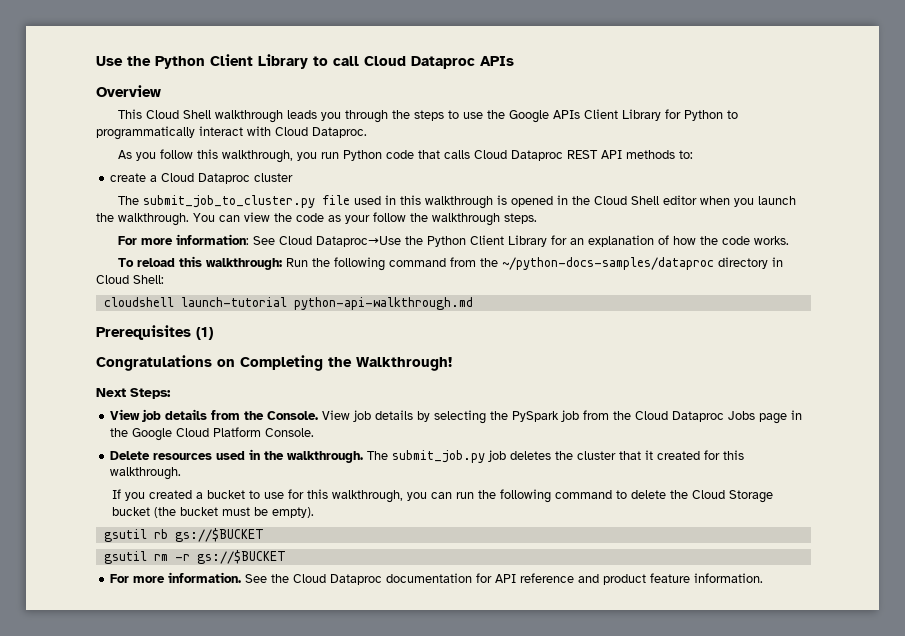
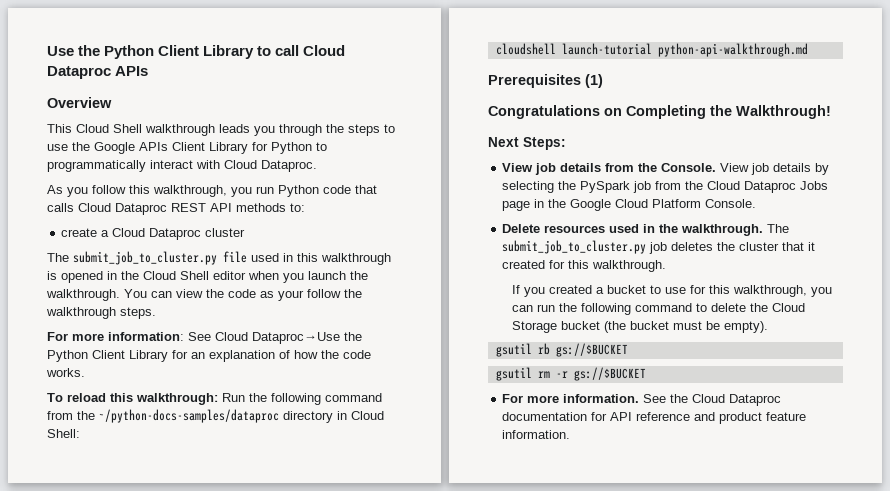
- The submit_job.py job deletes the cluster that it created for this walkthrough.
+ The submit_job_to_cluster.py job deletes the cluster that it created for this walkthrough.

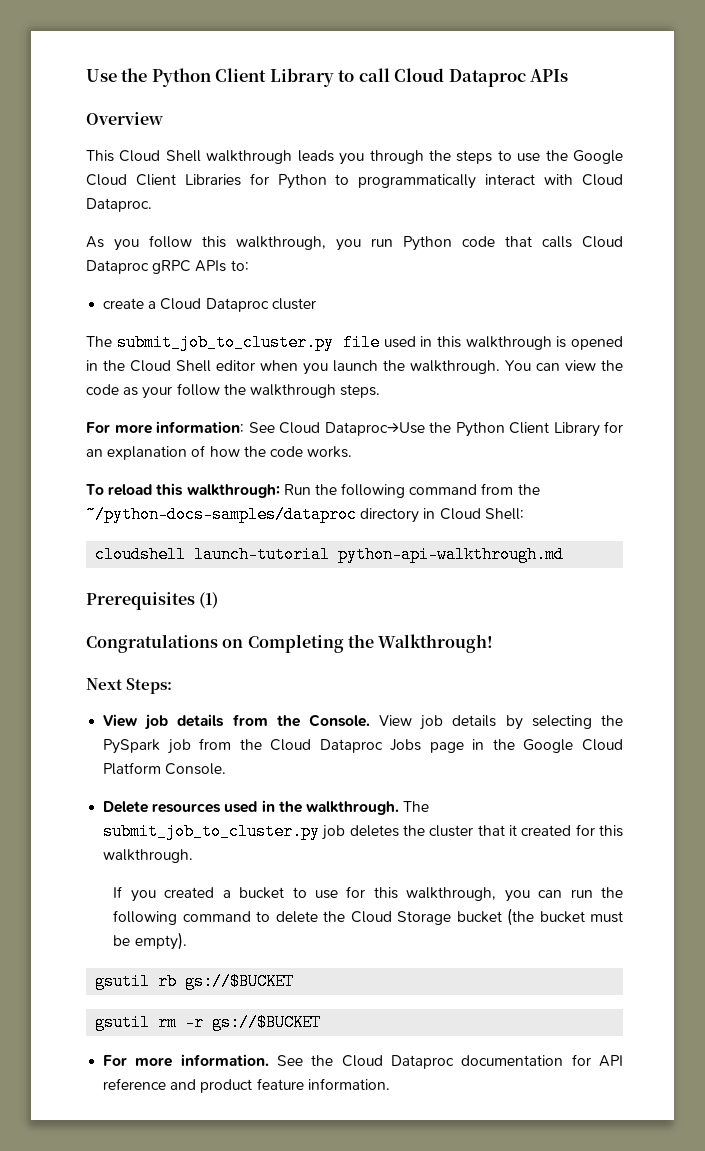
- This Cloud Shell walkthrough leads you through the steps to use the Google APIs Client Library for Python to programmatically interact with Cloud Dataproc.
+ This Cloud Shell walkthrough leads you through the steps to use the Google Cloud Client Libraries for Python to programmatically interact with Cloud Dataproc.
- As you follow this walkthrough, you run Python code that calls Cloud Dataproc REST API methods to:
+ As you follow this walkthrough, you run Python code that calls Cloud Dataproc gRPC APIs to:

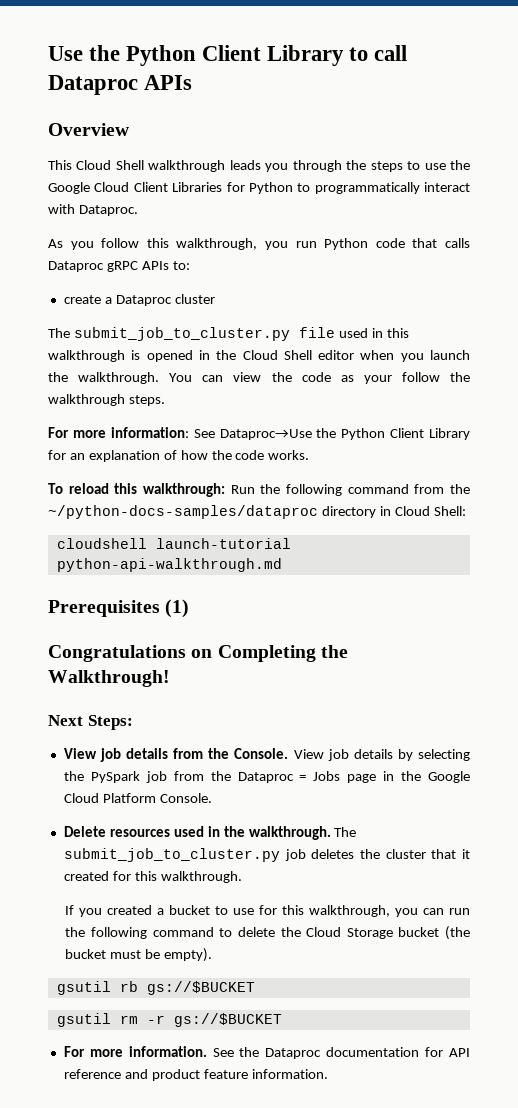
- Use the Python Client Library to call Cloud Dataproc APIs
+ Use the Python Client Library to call Dataproc APIs
- This Cloud Shell walkthrough leads you through the steps to use the Google Cloud Client Libraries for Python to programmatically interact with Cloud Dataproc.
+ This Cloud Shell walkthrough leads you through the steps to use the Google Cloud Client Libraries for Python to programmatically interact with Dataproc.
- As you follow this walkthrough, you run Python code that calls Cloud Dataproc gRPC APIs to:
+ As you follow this walkthrough, you run Python code that calls Dataproc gRPC APIs to:
- create a Cloud Dataproc cluster
+ create a Dataproc cluster
- For more information: See Cloud Dataproc→Use the Python Client Library for an explanation of how the code works.
+ For more information: See Dataproc→Use the Python Client Library for an explanation of how the code works.
- View job details by selecting the PySpark job from the Cloud Dataproc Jobs page in the Google Cloud Platform Console.
+ View job details by selecting the PySpark job from the Dataproc = Jobs page in the Google Cloud Platform Console.
- See the Cloud Dataproc documentation for API reference and product feature information.
+ See the Dataproc documentation for API reference and product feature information.

